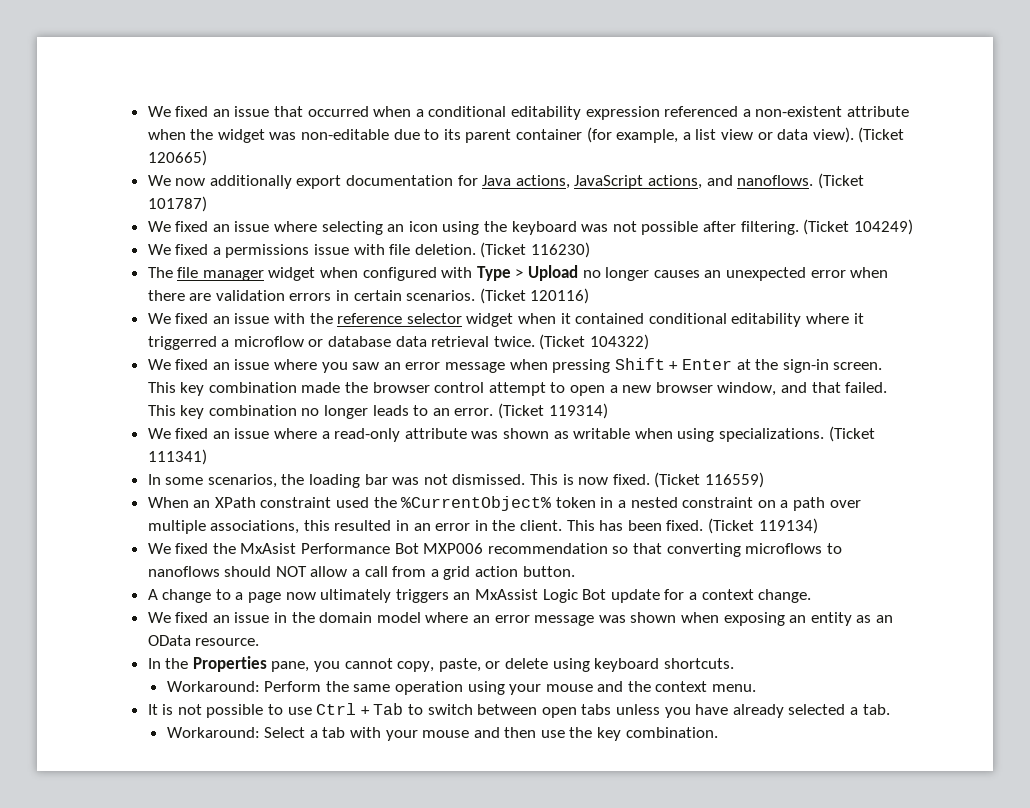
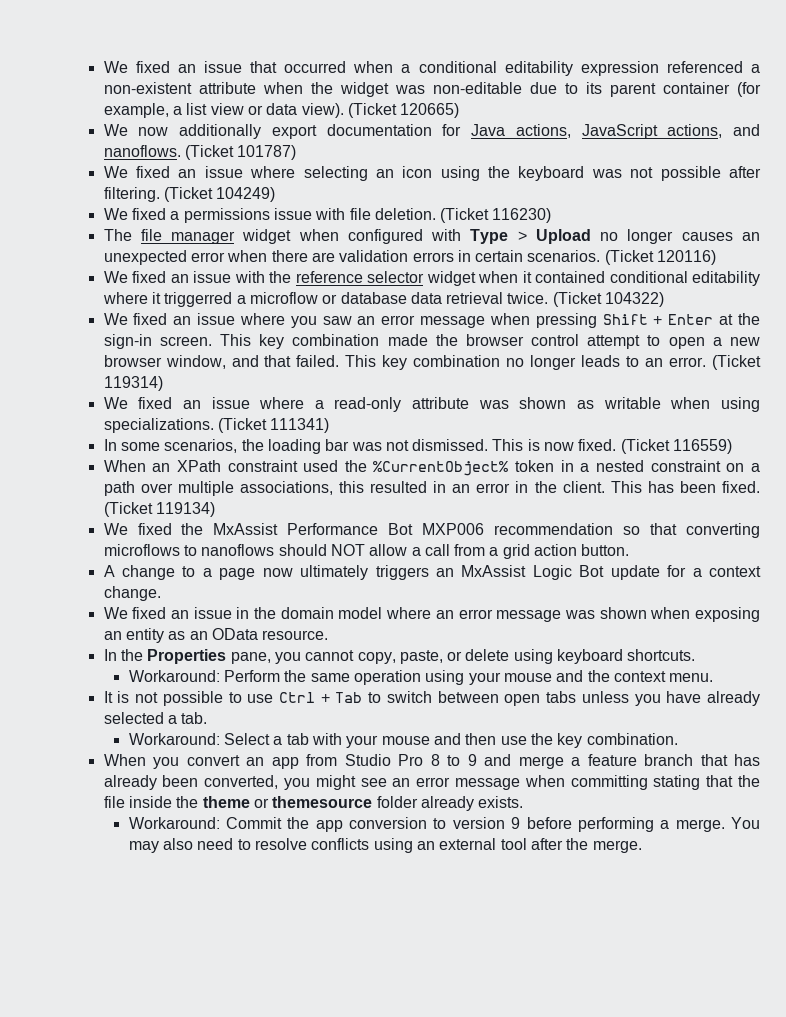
- We fixed the MxAsist Performance Bot MXP006 recommendation so that converting microflows to nanoflows should NOT allow a call from a grid action button.
+ We fixed the MxAssist Performance Bot MXP006 recommendation so that converting microflows to nanoflows should NOT allow a call from a grid action button.
+ When you convert an app from Studio Pro 8 to 9 and merge a feature branch that has already been converted, you might see an error message when committing stating that the file inside the theme or themesource folder already exists.
+ Workaround: Commit the app conversion to version 9 before performing a merge. You may also need to resolve conflicts using an external tool after the merge.

